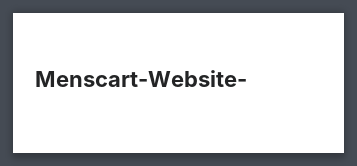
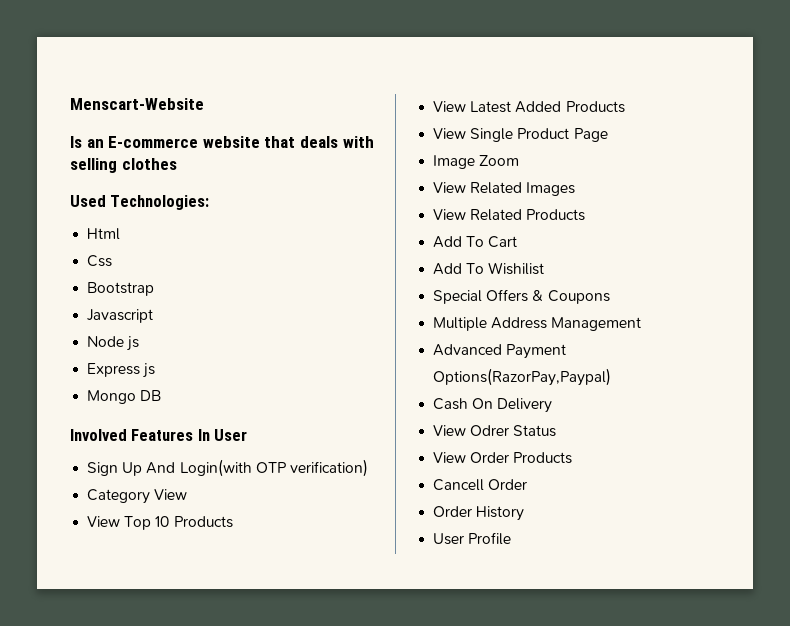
- Menscart-Website-
+ Menscart-Website
+ Is an E-commerce website that deals with selling clothes
+ Used Technologies:
+ Html
+ Css
+ Bootstrap
+ Javascript
+ Node js
+ Express js
+ Mongo DB
+ Involved Features In User
+ Sign Up And Login(with OTP verification)
+ Category View
+ View Top 10 Products
+ View Latest Added Products
+ View Single Product Page
+ Image Zoom
+ View Related Images
+ View Related Products
+ Add To Cart
+ Add To Wishilist
+ Special Offers & Coupons
+ Multiple Address Management
+ Advanced Payment Options(RazorPay,Paypal)
+ Cash On Delivery
+ View Odrer Status
+ View Order Products
+ Cancell Order
+ Order History
+ User Profile

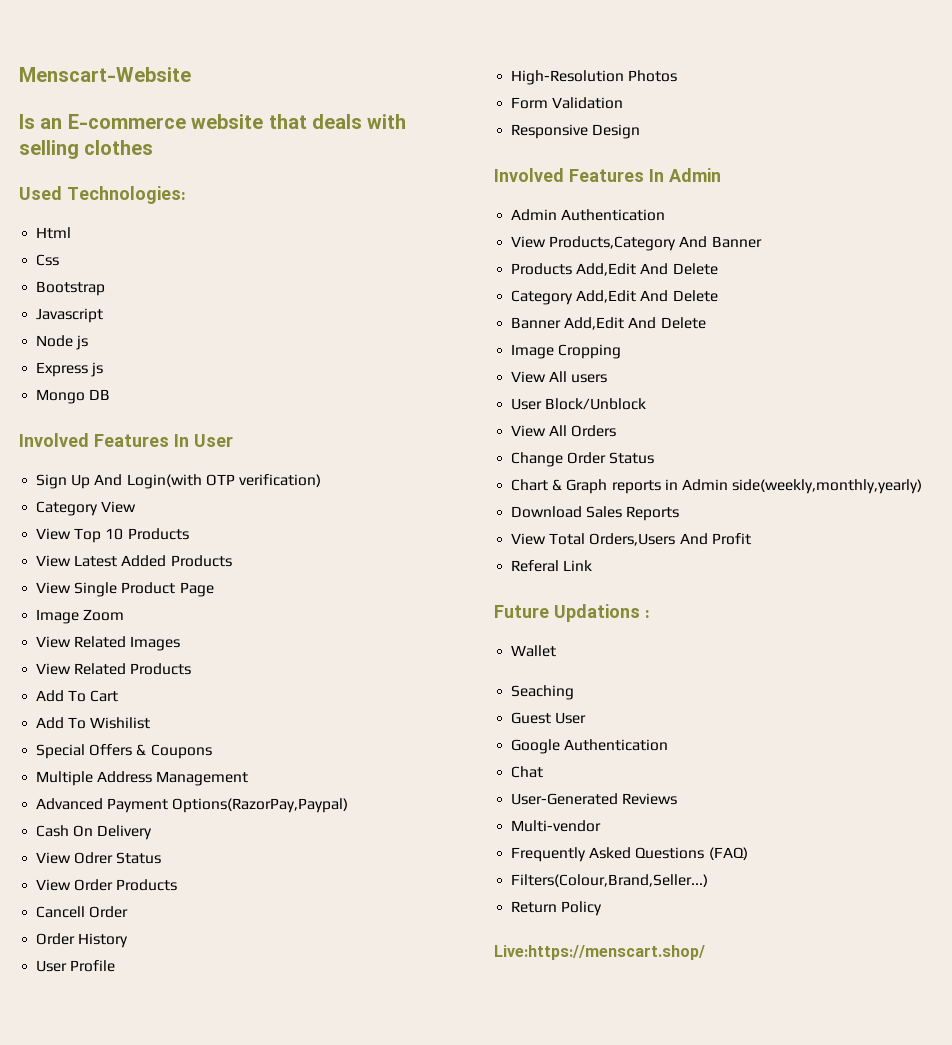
+ High-Resolution Photos
+ Form Validation
+ Responsive Design
+ Involved Features In Admin
+ Admin Authentication
+ View Products,Category And Banner
+ Products Add,Edit And Delete
+ Category Add,Edit And Delete
+ Banner Add,Edit And Delete
+ Image Cropping
+ View All users
+ User Block/Unblock
+ View All Orders
+ Change Order Status
+ Chart & Graph reports in Admin side(weekly,monthly,yearly)
+ Download Sales Reports
+ View Total Orders,Users And Profit
+ Referal Link
+ Future Updations :
+ Wallet
+ Seaching
+ Guest User
+ Google Authentication
+ Chat
+ User-Generated Reviews
+ Multi-vendor
+ Frequently Asked Questions (FAQ)
+ Filters(Colour,Brand,Seller...)
+ Return Policy
+ Live:https://menscart.shop/

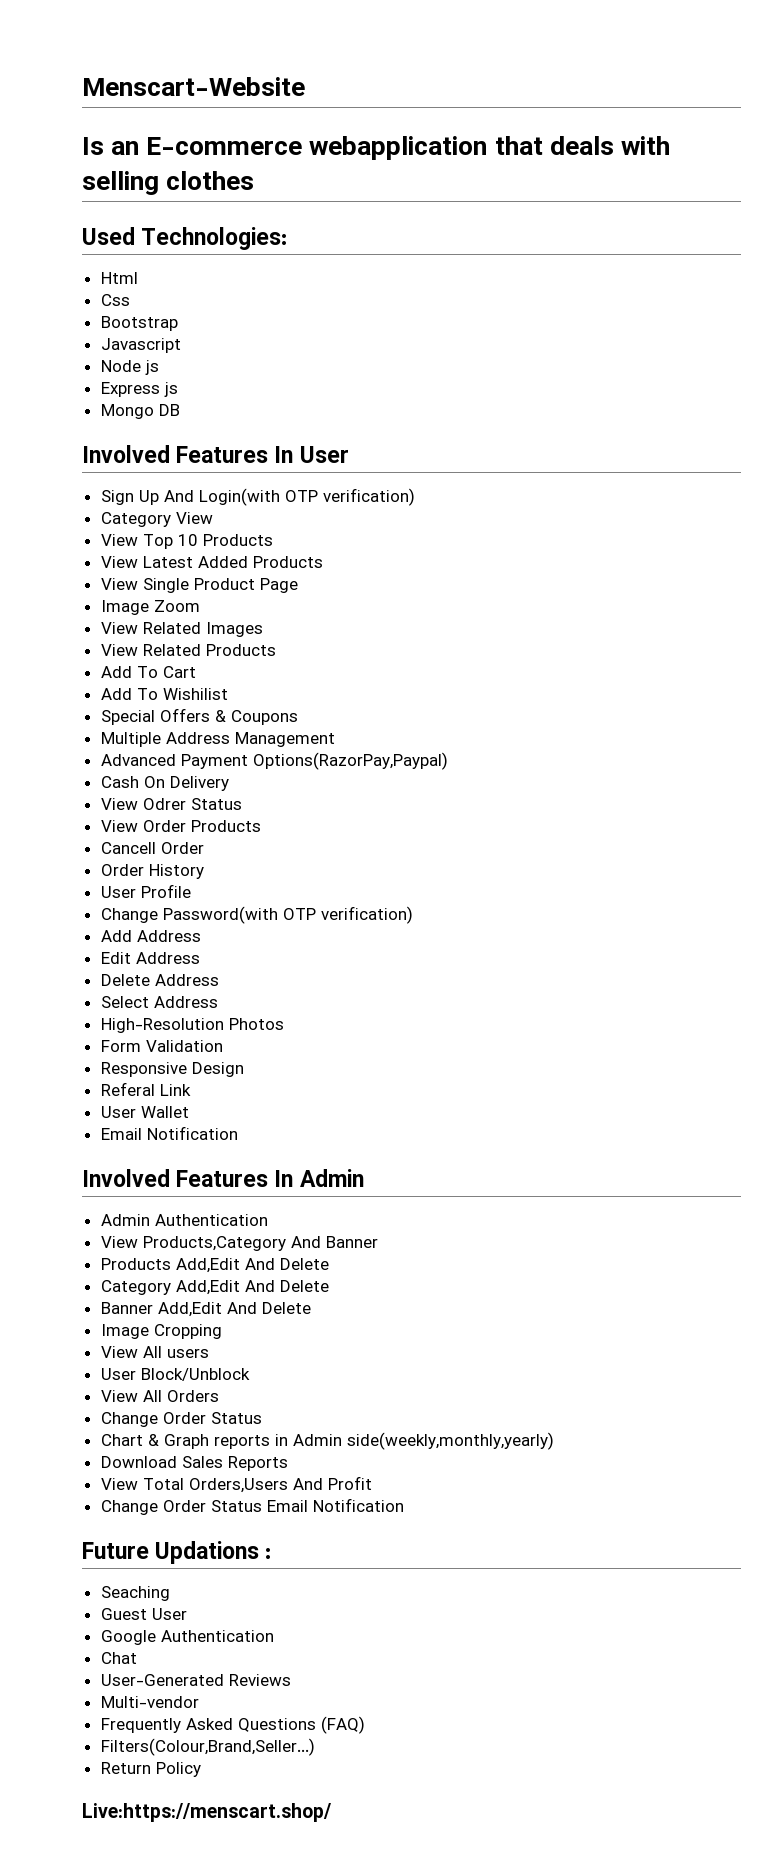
- Is an E-commerce website that deals with selling clothes
+ Is an E-commerce webapplication that deals with selling clothes
+ Change Password(with OTP verification)
+ Add Address
+ Edit Address
+ Delete Address
+ Select Address
+ Referal Link
+ User Wallet
+ Email Notification
- Referal Link
+ Change Order Status Email Notification
- Wallet

